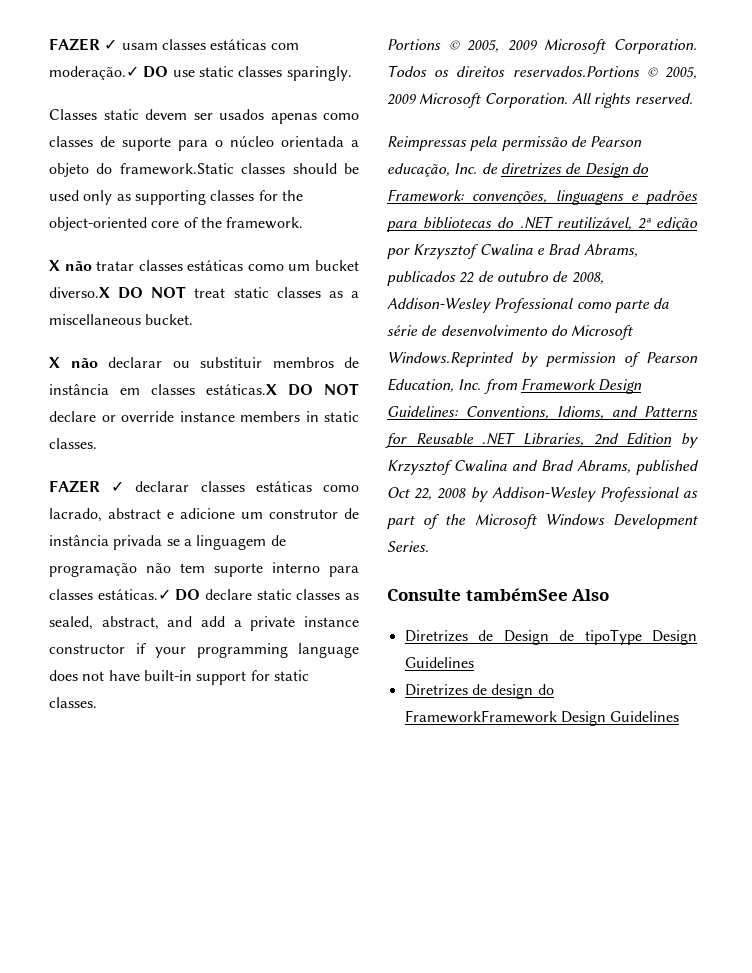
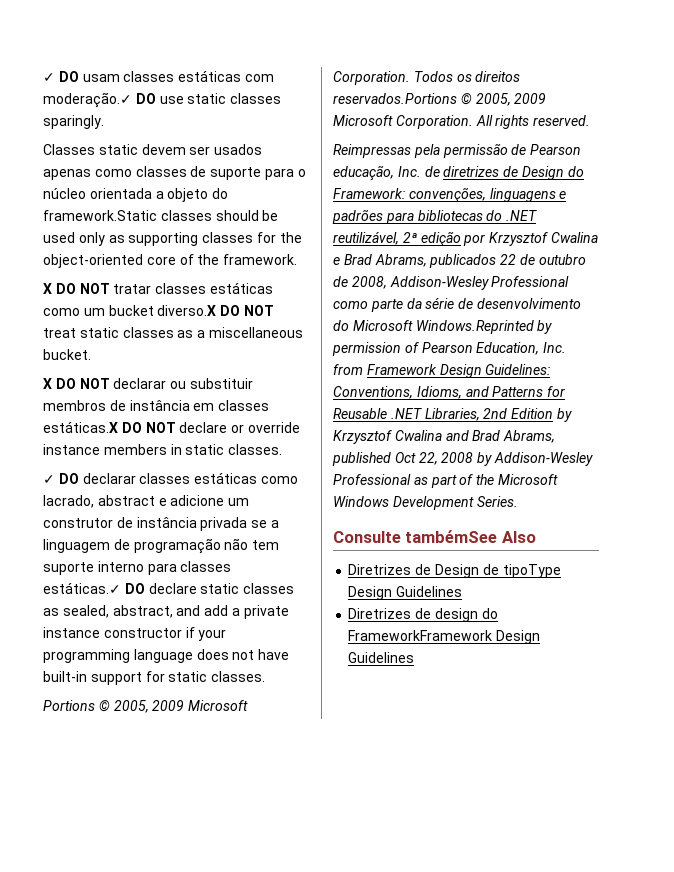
- FAZER ✓ usam classes estáticas com moderação.✓ DO use static classes sparingly.
+ ✓ DO usam classes estáticas com moderação.✓ DO use static classes sparingly.
- X não tratar classes estáticas como um bucket diverso.X DO NOT treat static classes as a miscellaneous bucket.
+ X DO NOT tratar classes estáticas como um bucket diverso.X DO NOT treat static classes as a miscellaneous bucket.
- X não declarar ou substituir membros de instância em classes estáticas.X DO NOT declare or override instance members in static classes.
+ X DO NOT declarar ou substituir membros de instância em classes estáticas.X DO NOT declare or override instance members in static classes.
- FAZER ✓ declarar classes estáticas como lacrado, abstract e adicione um construtor de instância privada se a linguagem de programação não tem suporte interno para classes estáticas.✓ DO declare static classes as sealed, abstract, and add a private instance constructor if your programming language does not have built-in support for static classes.
+ ✓ DO declarar classes estáticas como lacrado, abstract e adicione um construtor de instância privada se a linguagem de programação não tem suporte interno para classes estáticas.✓ DO declare static classes as sealed, abstract, and add a private instance constructor if your programming language does not have built-in support for static classes.

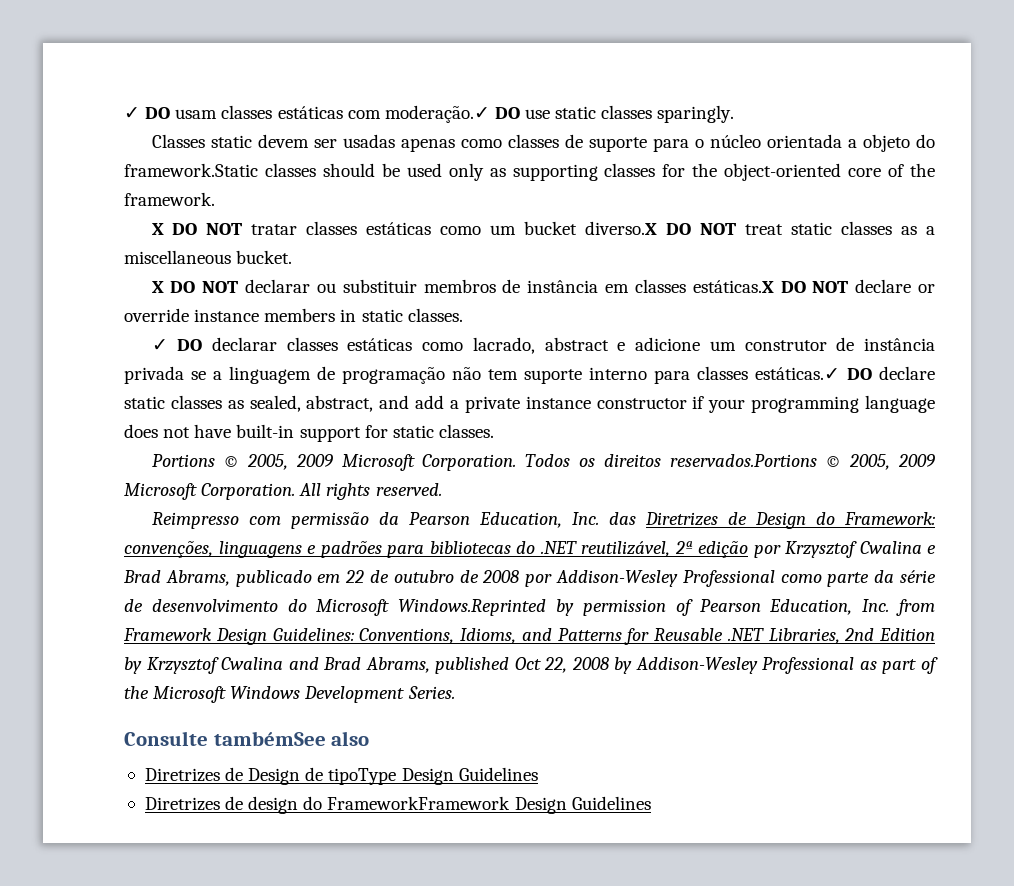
- Classes static devem ser usados apenas como classes de suporte para o núcleo orientada a objeto do framework.Static classes should be used only as supporting classes for the object-oriented core of the framework.
+ Classes static devem ser usadas apenas como classes de suporte para o núcleo orientada a objeto do framework.Static classes should be used only as supporting classes for the object-oriented core of the framework.
- Reimpressas pela permissão de Pearson educação, Inc. de diretrizes de Design do Framework:
+ Reimpresso com permissão da Pearson Education, Inc. das Diretrizes de Design do Framework:
- convenções, linguagens e padrões para bibliotecas do .NET reutilizável, 2ª edição por Krzysztof Cwalina e Brad Abrams, publicados 22 de outubro de 2008, Addison-Wesley Professional como parte da série de desenvolvimento do Microsoft Windows.Reprinted by permission of Pearson Education, Inc. from Framework Design Guidelines:
+ convenções, linguagens e padrões para bibliotecas do .NET reutilizável, 2ª edição por Krzysztof Cwalina e Brad Abrams, publicado em 22 de outubro de 2008 por Addison-Wesley Professional como parte da série de desenvolvimento do Microsoft Windows.Reprinted by permission of Pearson Education, Inc. from Framework Design Guidelines:
- Consulte tambémSee Also
+ Consulte tambémSee also

